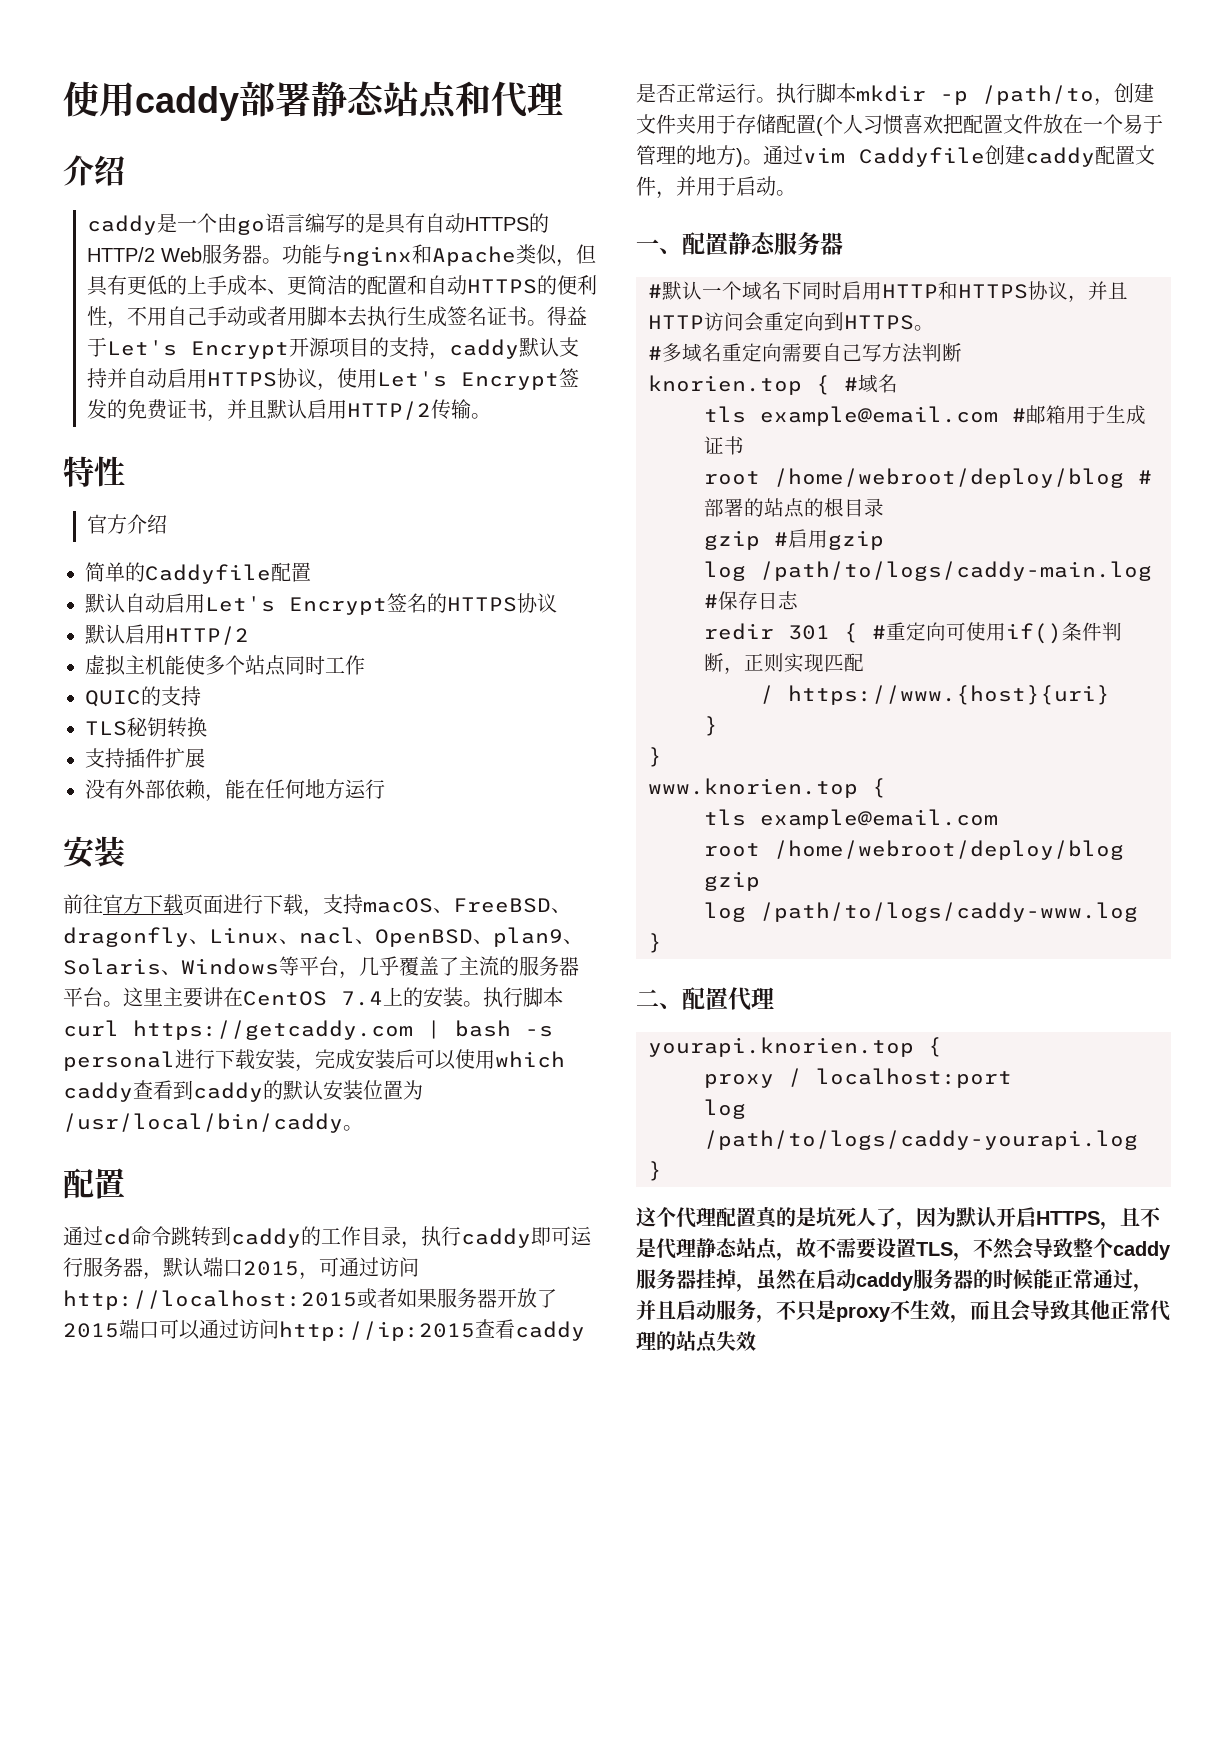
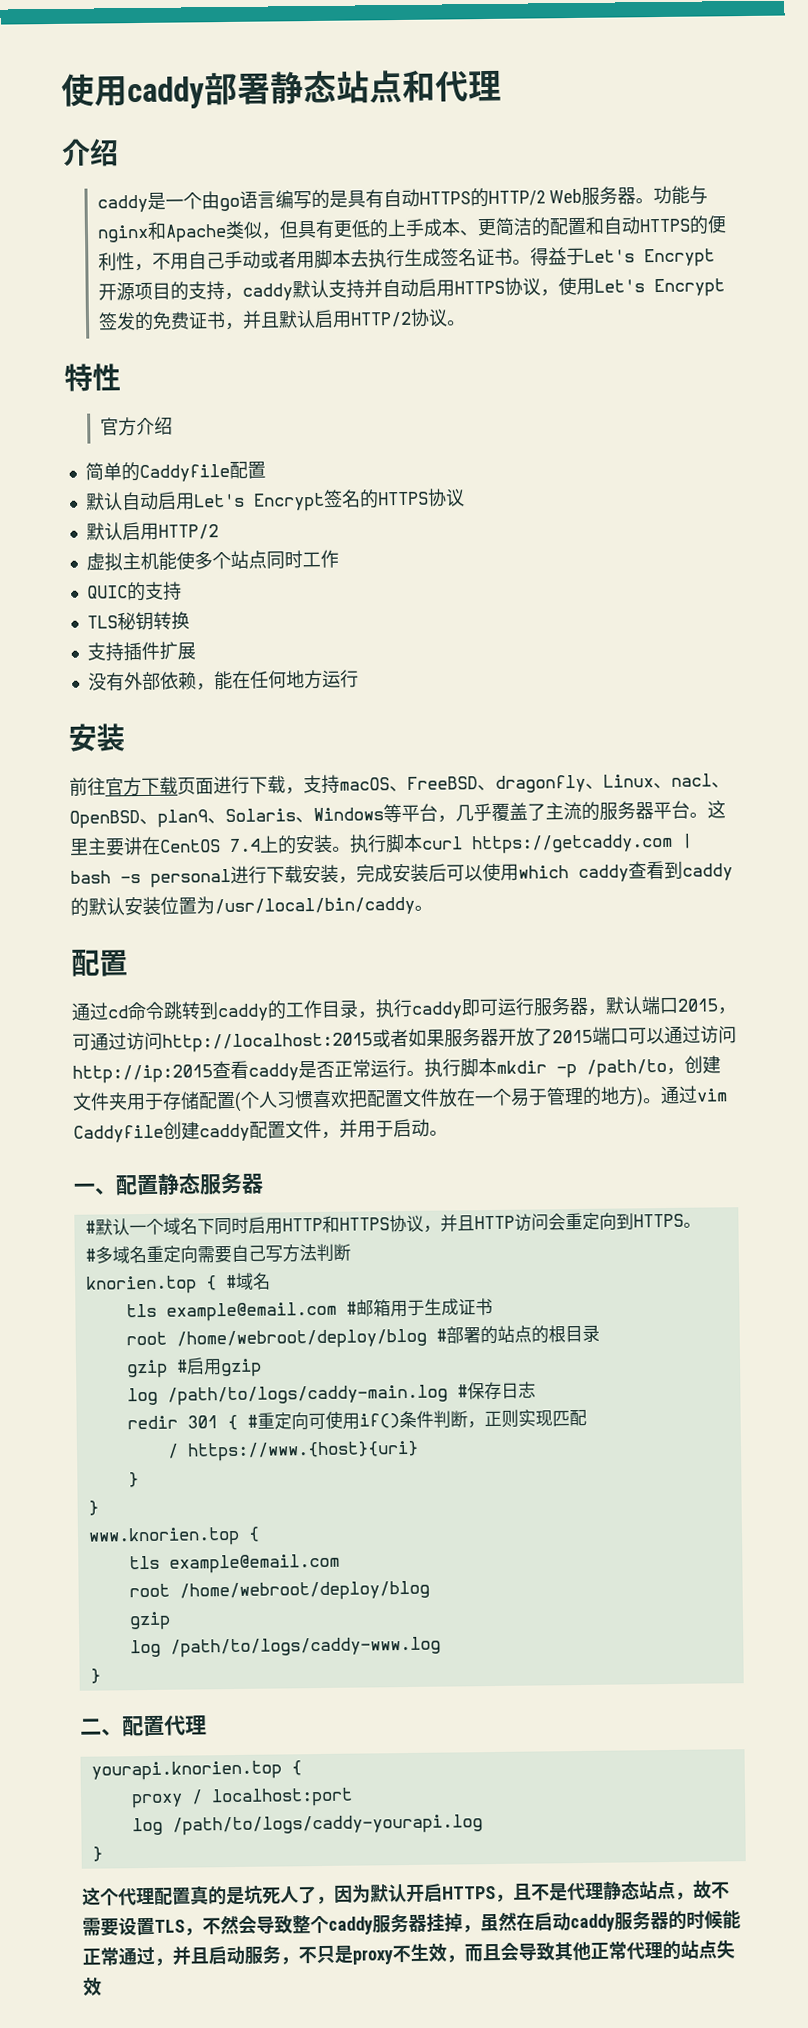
- 得益于Let's Encrypt开源项目的支持，caddy默认支持并自动启用HTTPS协议，使用Let's Encrypt签发的免费证书，并且默认启用HTTP/2传输。
+ 得益于Let's Encrypt开源项目的支持，caddy默认支持并自动启用HTTPS协议，使用Let's Encrypt签发的免费证书，并且默认启用HTTP/2协议。

